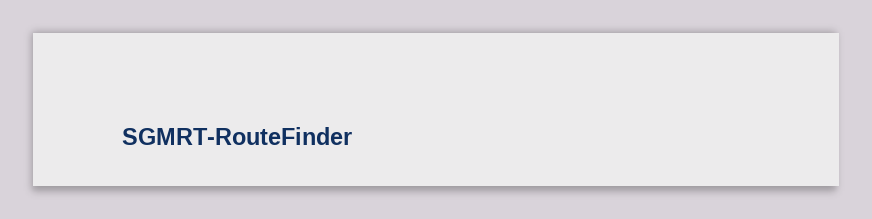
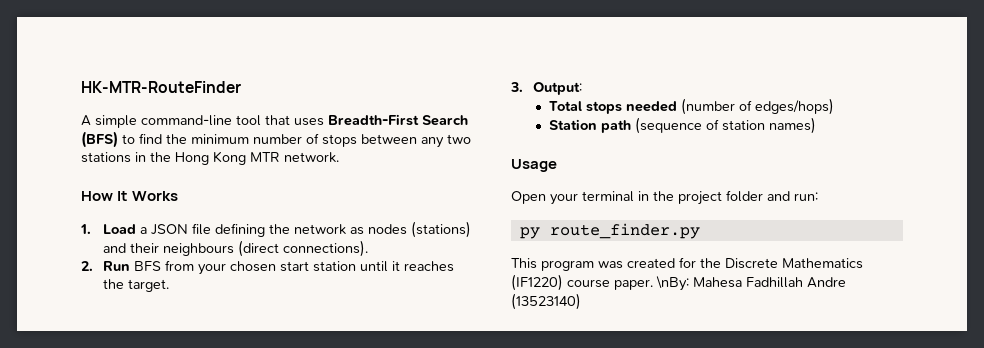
- SGMRT-RouteFinder
+ HK-MTR-RouteFinder
+ A simple command-line tool that uses Breadth-First Search (BFS) to find the minimum number of stops between any two stations in the Hong Kong MTR network.
+ How It Works
+ 1. Load a JSON file defining the network as nodes (stations) and their neighbours (direct connections).
+ 2. Run BFS from your chosen start station until it reaches the target.
+ 3. Output:
+ Total stops needed (number of edges/hops)
+ Station path (sequence of station names)
+ Usage
+ Open your terminal in the project folder and run:
+ py route_finder.py
+ This program was created for the Discrete Mathematics (IF1220) course paper. \nBy: Mahesa Fadhillah Andre (13523140)

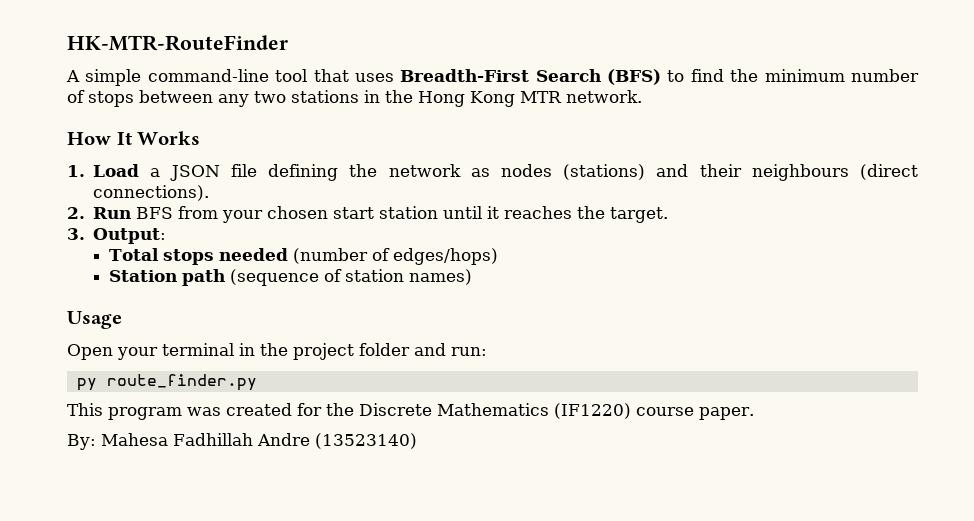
- This program was created for the Discrete Mathematics (IF1220) course paper. \nBy: Mahesa Fadhillah Andre (13523140)
+ This program was created for the Discrete Mathematics (IF1220) course paper.
+ By: Mahesa Fadhillah Andre (13523140)

